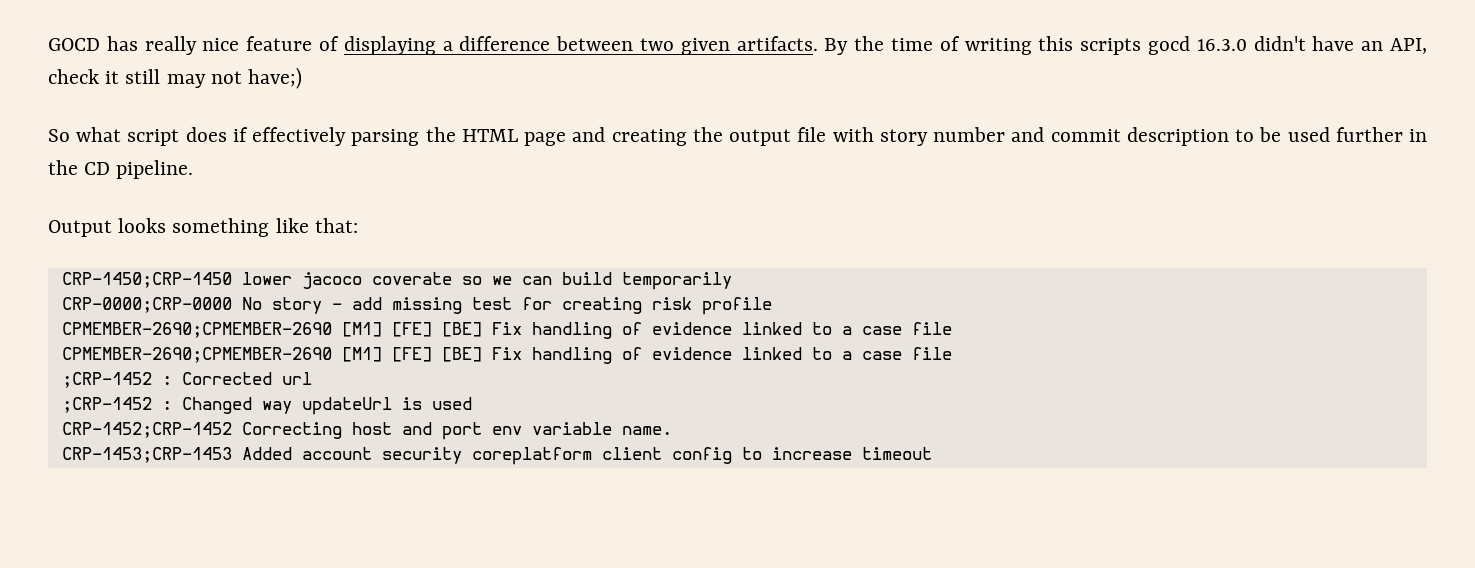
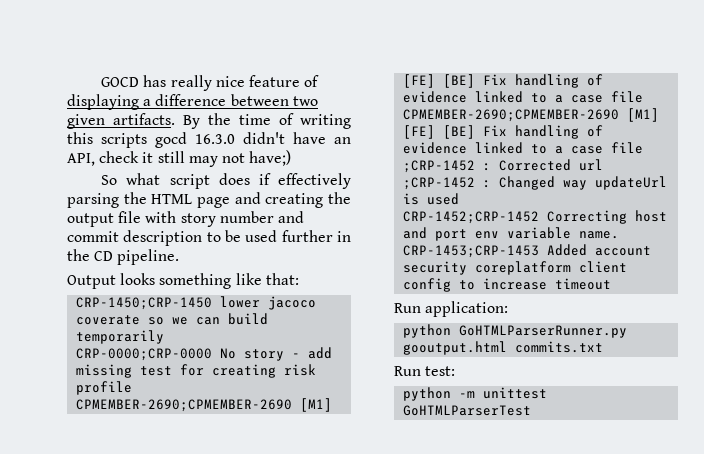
+ Run application:
+ python GoHTMLParserRunner.py gooutput.html commits.txt
+ Run test:
+ python -m unittest GoHTMLParserTest

